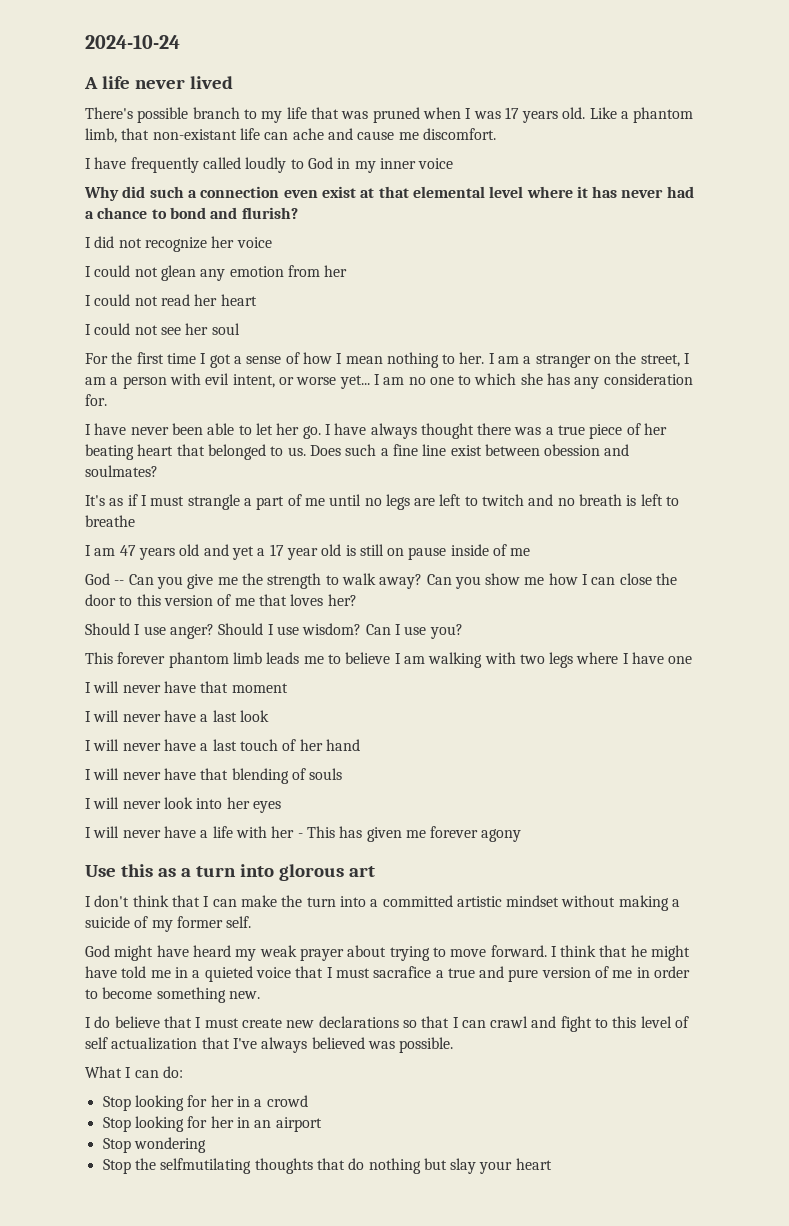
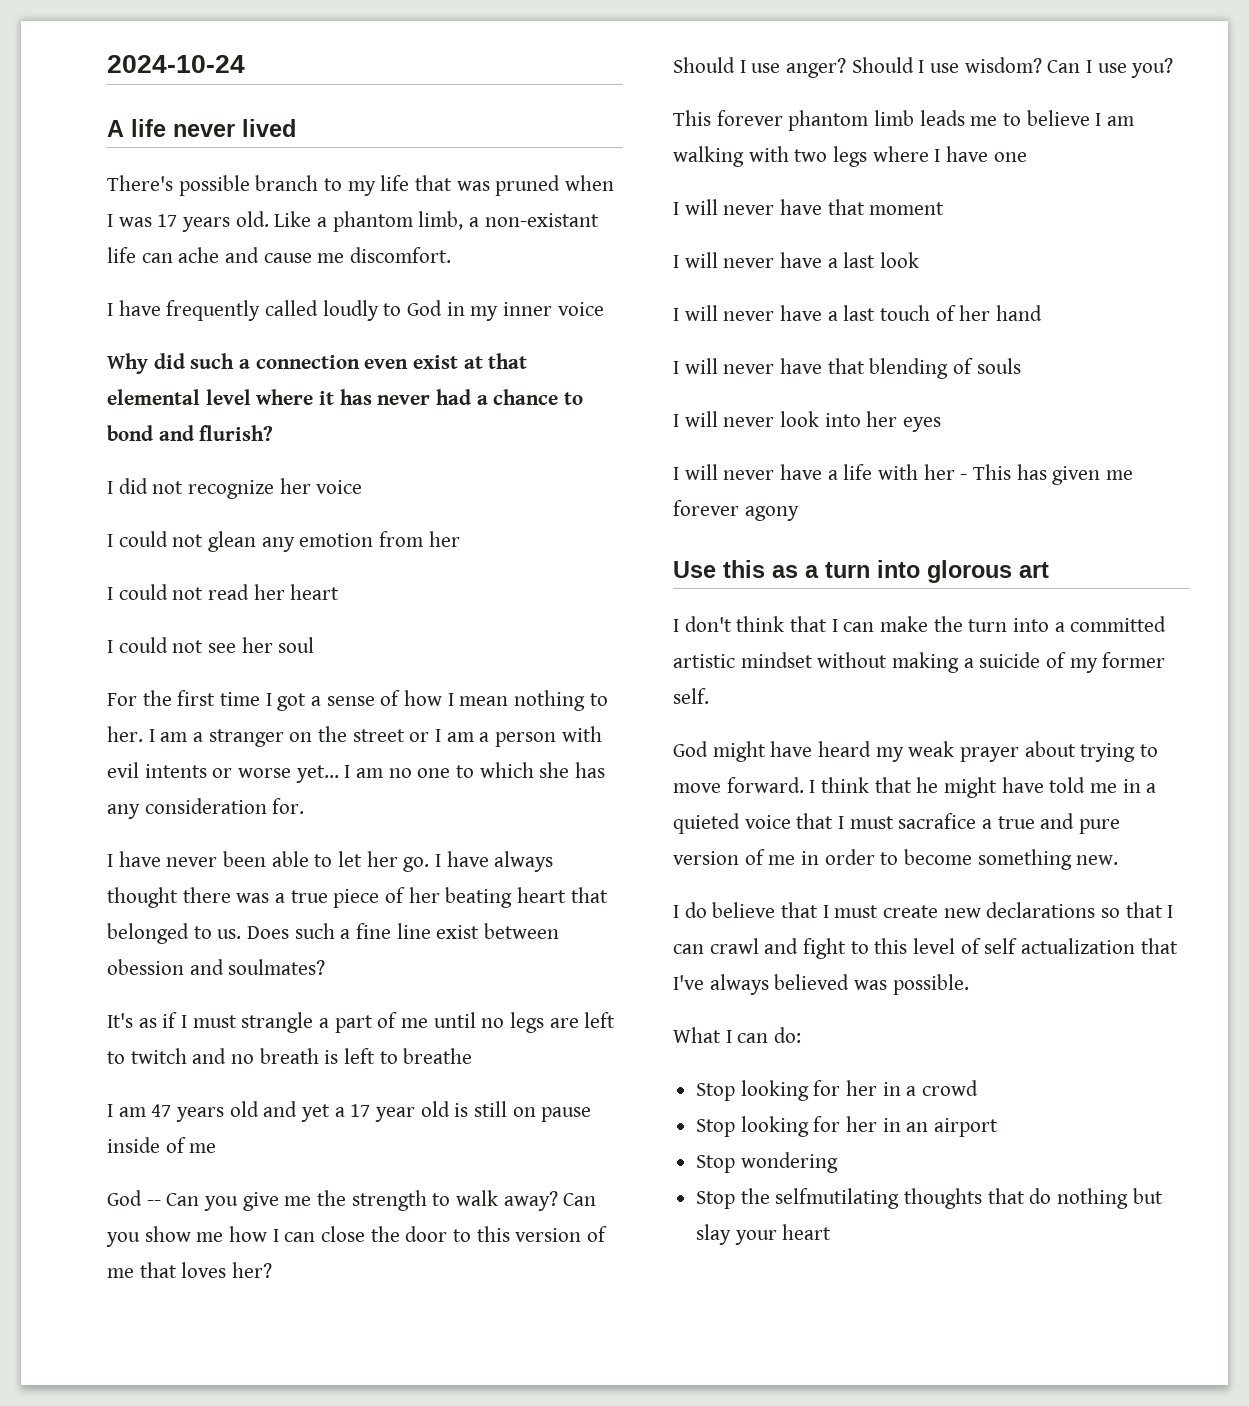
- Like a phantom limb, that non-existant life can ache and cause me discomfort.
+ Like a phantom limb, a non-existant life can ache and cause me discomfort.
- I am a stranger on the street, I am a person with evil intent, or worse yet...
+ I am a stranger on the street or I am a person with evil intents or worse yet...

